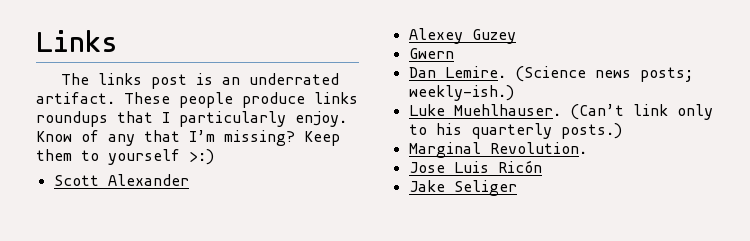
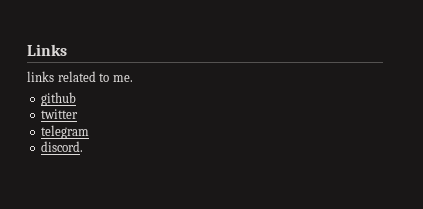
- The links post is an underrated artifact. These people produce links roundups that I particularly enjoy. Know of any that I’m missing? Keep them to yourself >:)
- Scott Alexander
- Alexey Guzey
- Gwern
- Dan Lemire. (Science news posts; weekly-ish.)
- Luke Muehlhauser. (Can’t link only to his quarterly posts.)
- Marginal Revolution.
- Jose Luis Ricón
- Jake Seliger
+ links related to me.
+ github
+ twitter
+ telegram
+ discord.

